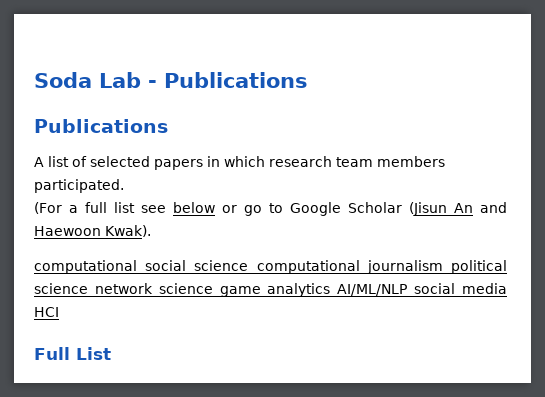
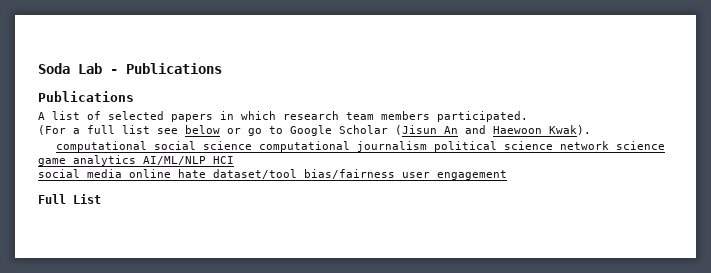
- computational social science computational journalism political science network science game analytics AI/ML/NLP social media HCI
+ computational social science computational journalism political science network science game analytics AI/ML/NLP HCI
+ social media online hate dataset/tool bias/fairness user engagement

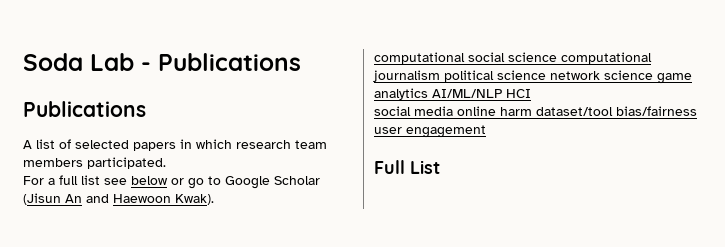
- (For a full list see below or go to Google Scholar (Jisun An and Haewoon Kwak).
+ For a full list see below or go to Google Scholar (Jisun An and Haewoon Kwak).
- social media online hate dataset/tool bias/fairness user engagement
+ social media online harm dataset/tool bias/fairness user engagement

